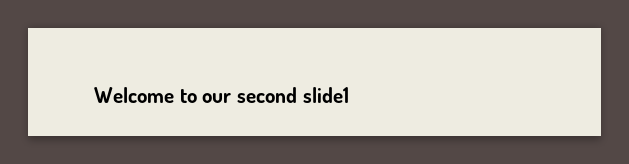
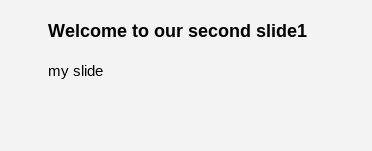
+ my slide

